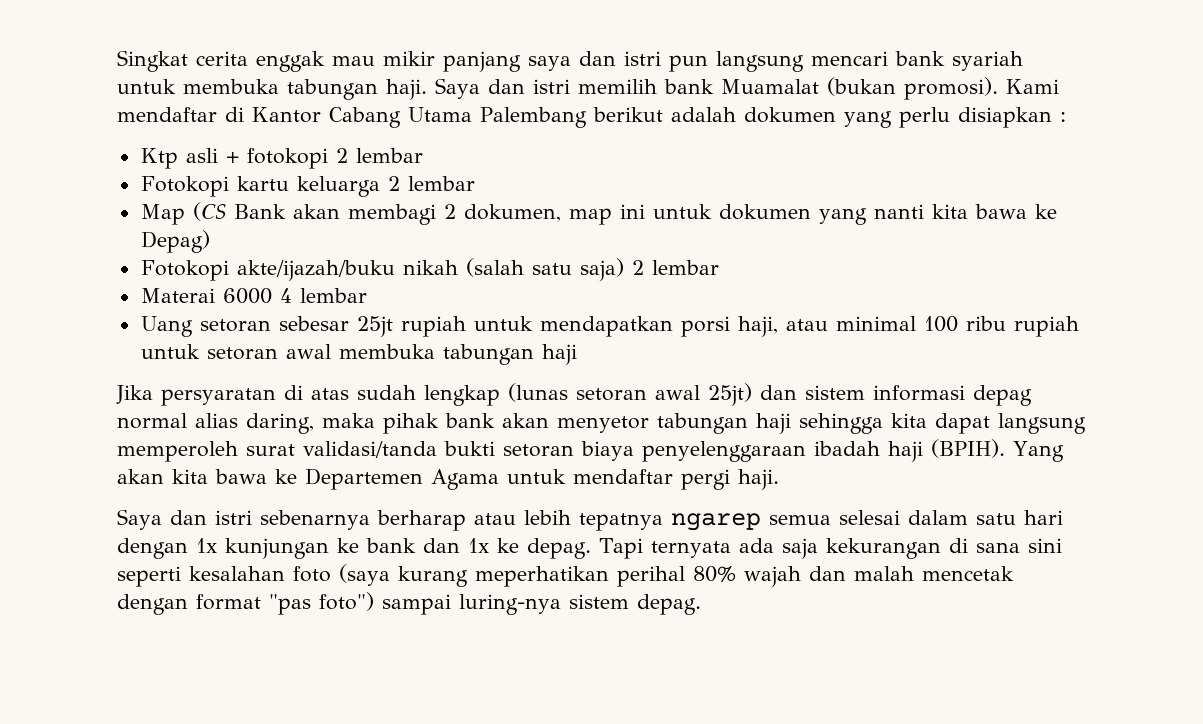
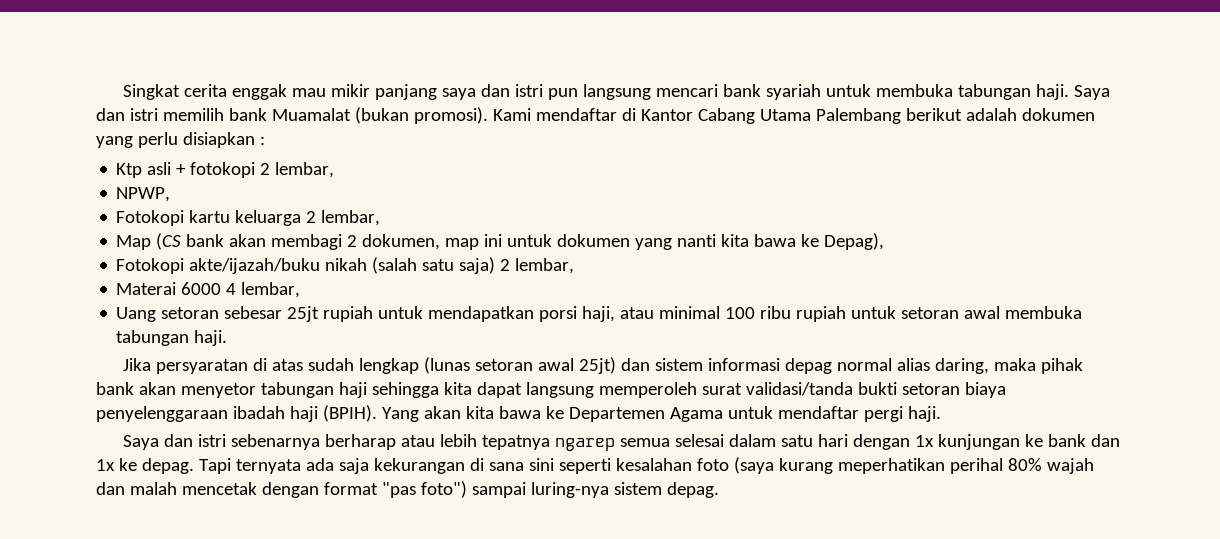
- Ktp asli + fotokopi 2 lembar
+ Ktp asli + fotokopi 2 lembar,
+ NPWP,
- Fotokopi kartu keluarga 2 lembar
+ Fotokopi kartu keluarga 2 lembar,
- Map (CS Bank akan membagi 2 dokumen, map ini untuk dokumen yang nanti kita bawa ke Depag)
+ Map (CS bank akan membagi 2 dokumen, map ini untuk dokumen yang nanti kita bawa ke Depag),
- Fotokopi akte/ijazah/buku nikah (salah satu saja) 2 lembar
+ Fotokopi akte/ijazah/buku nikah (salah satu saja) 2 lembar,
- Materai 6000 4 lembar
+ Materai 6000 4 lembar,
- Uang setoran sebesar 25jt rupiah untuk mendapatkan porsi haji, atau minimal 100 ribu rupiah untuk setoran awal membuka tabungan haji
+ Uang setoran sebesar 25jt rupiah untuk mendapatkan porsi haji, atau minimal 100 ribu rupiah untuk setoran awal membuka tabungan haji.

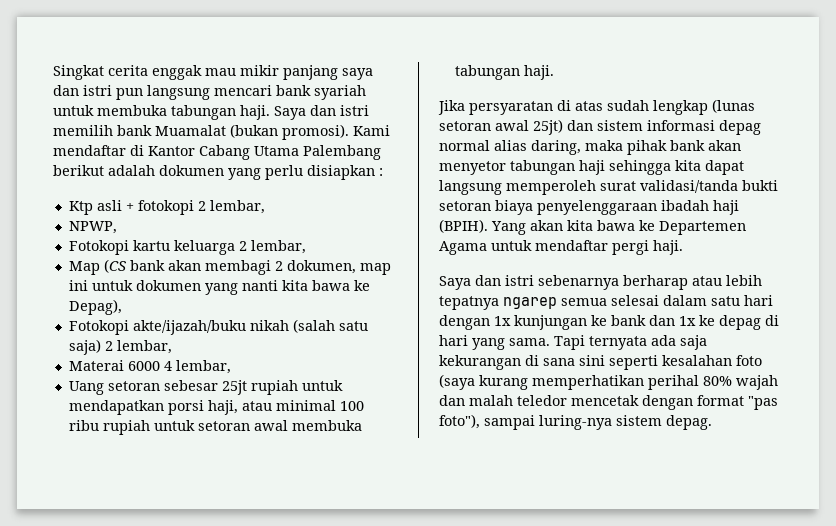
- Saya dan istri sebenarnya berharap atau lebih tepatnya ngarep semua selesai dalam satu hari dengan 1x kunjungan ke bank dan 1x ke depag.
+ Saya dan istri sebenarnya berharap atau lebih tepatnya ngarep semua selesai dalam satu hari dengan 1x kunjungan ke bank dan 1x ke depag di hari yang sama.
- Tapi ternyata ada saja kekurangan di sana sini seperti kesalahan foto (saya kurang meperhatikan perihal 80% wajah dan malah mencetak dengan format "pas foto") sampai luring-nya sistem depag.
+ Tapi ternyata ada saja kekurangan di sana sini seperti kesalahan foto (saya kurang memperhatikan perihal 80% wajah dan malah teledor mencetak dengan format "pas foto"), sampai luring-nya sistem depag.

